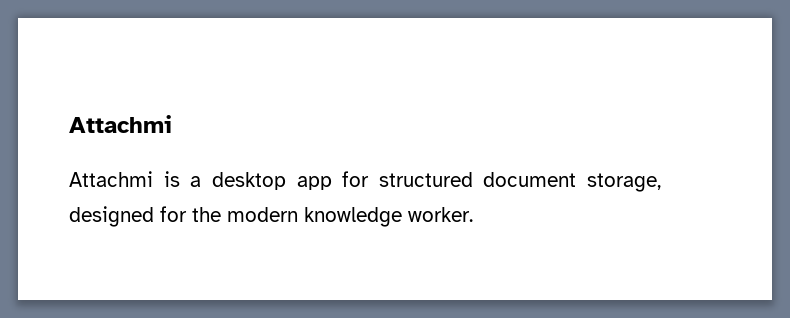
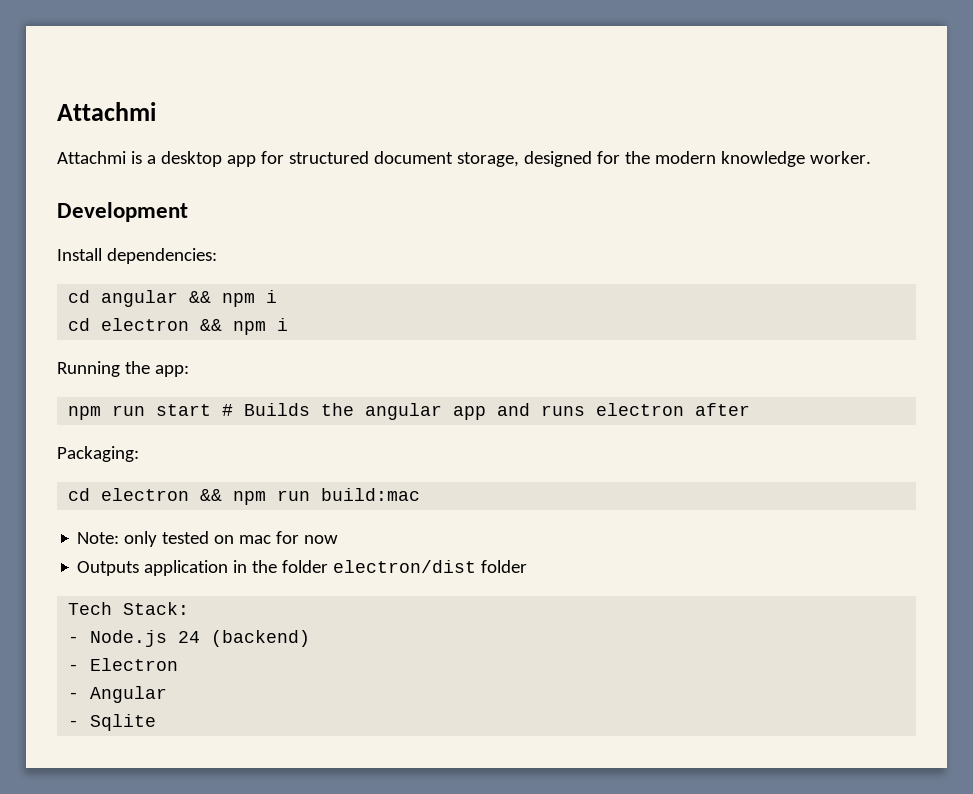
+ Development
+ Install dependencies:
+ cd angular && npm i
+ cd electron && npm i
+ Running the app:
+ npm run start # Builds the angular app and runs electron after
+ Packaging:
+ cd electron && npm run build:mac
+ Note: only tested on mac for now
+ Outputs application in the folder electron/dist folder
+ Tech Stack:
+ - Node.js 24 (backend)
+ - Electron
+ - Angular
+ - Sqlite

